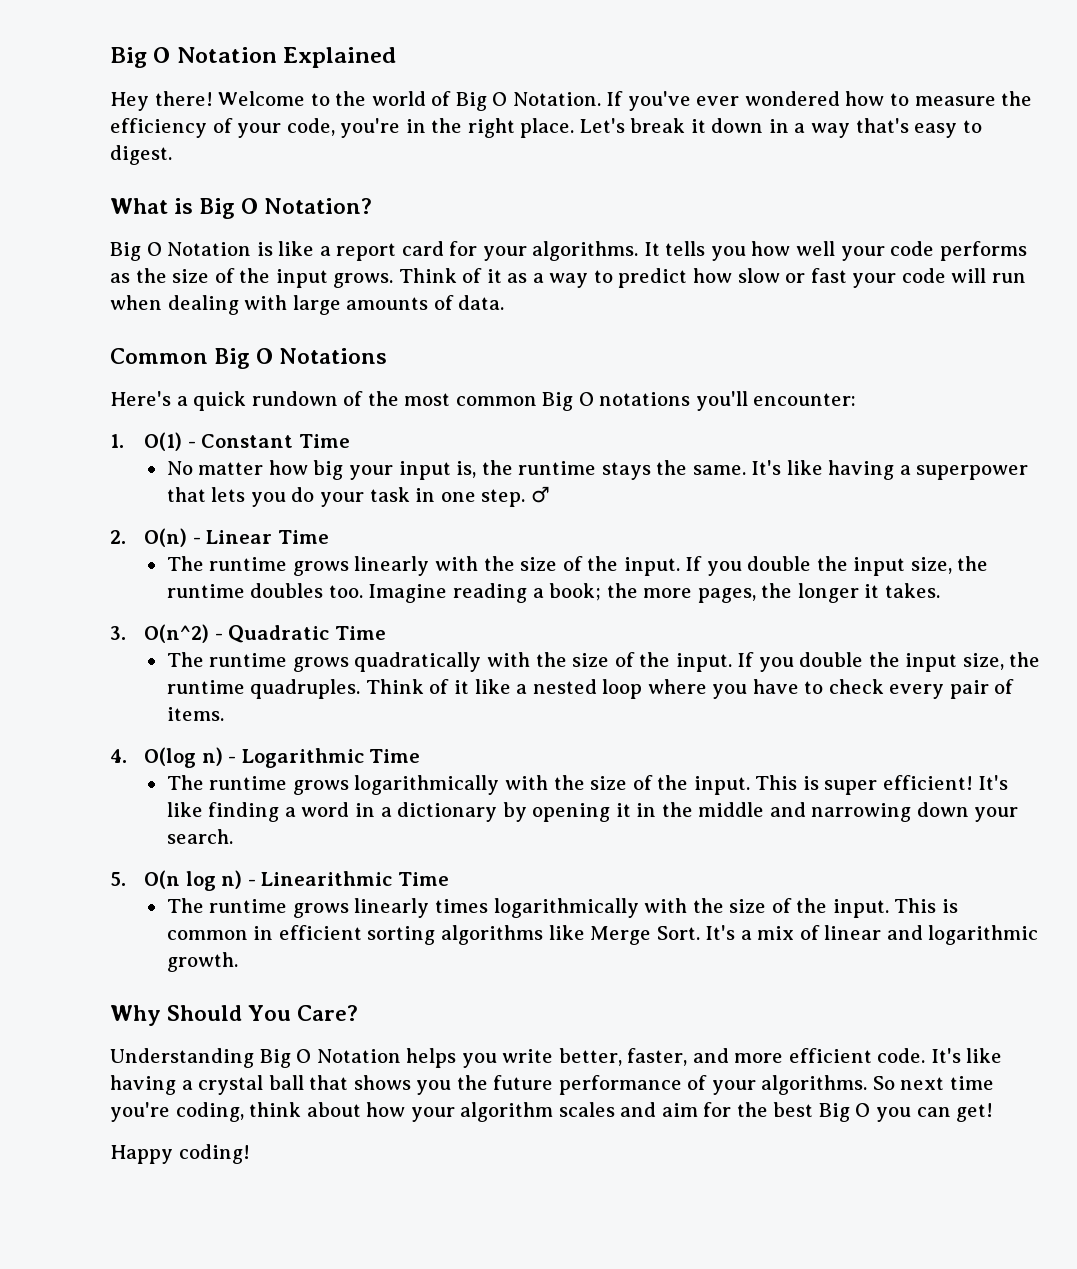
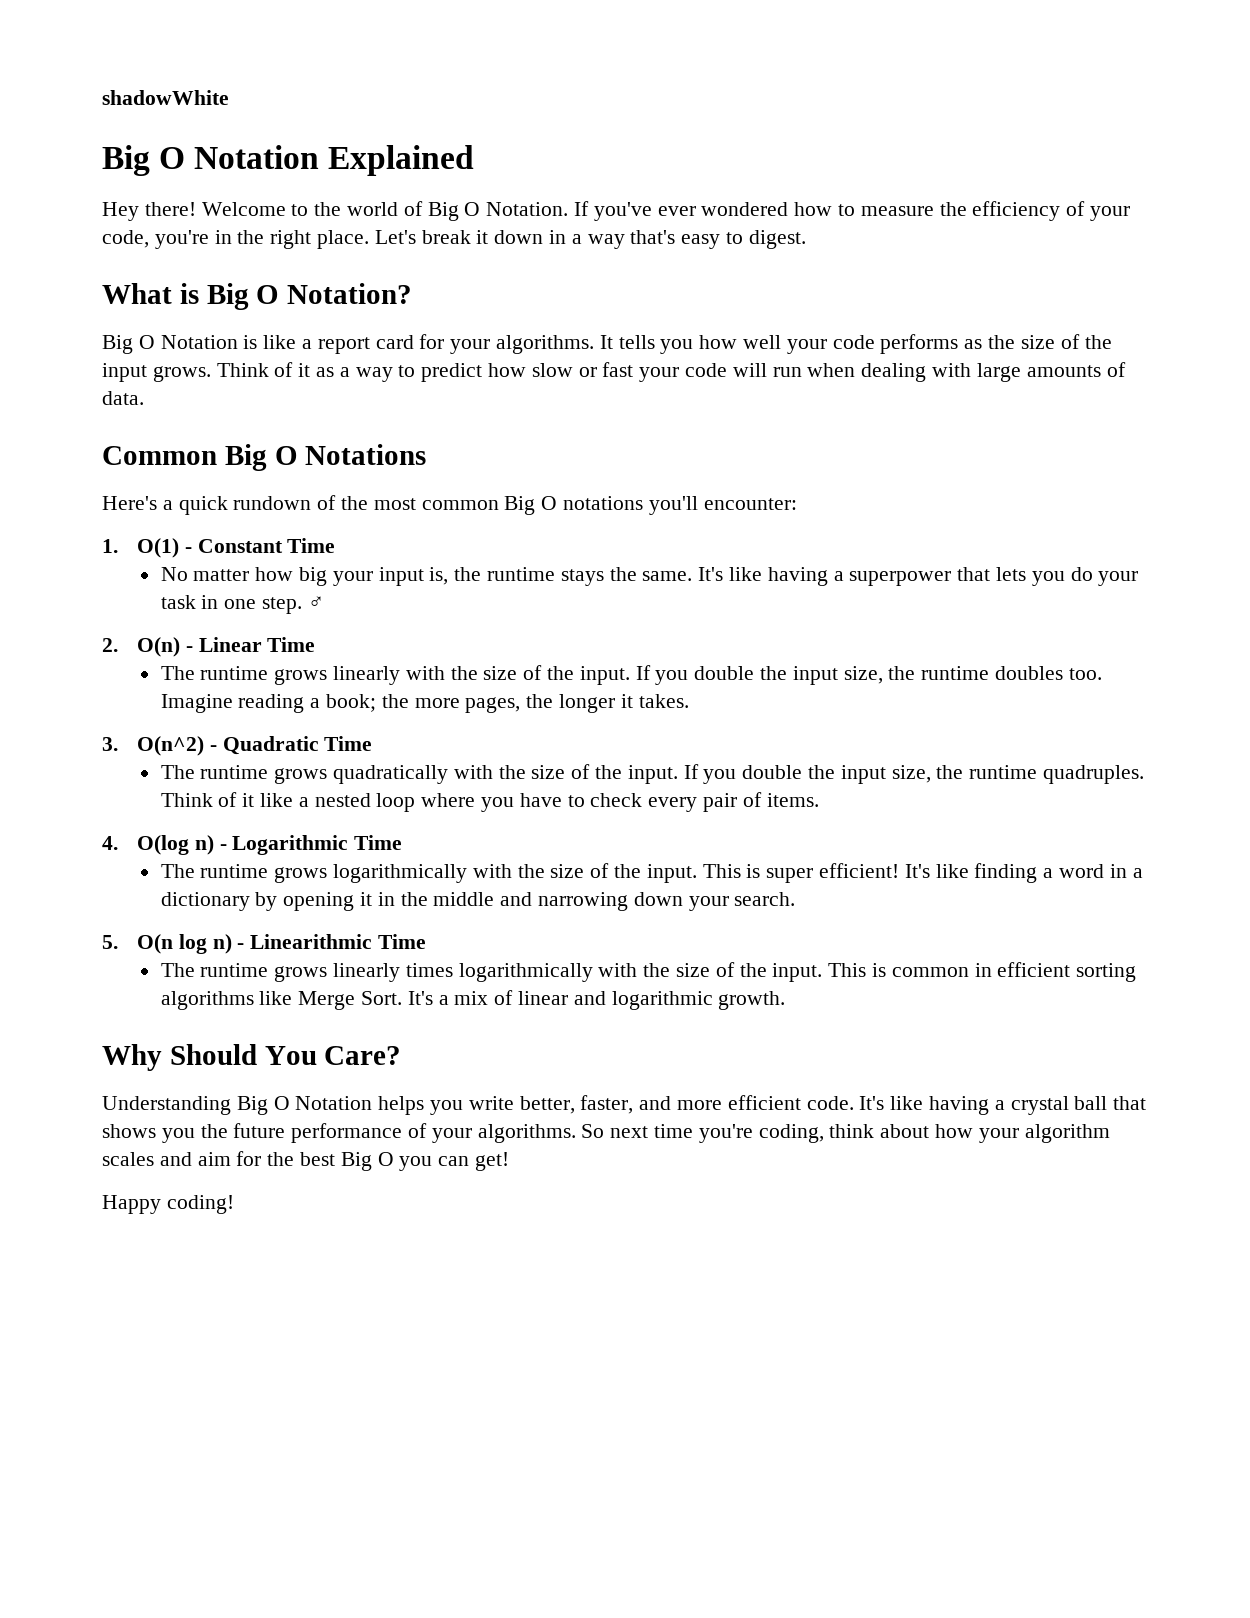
+ shadowWhite

